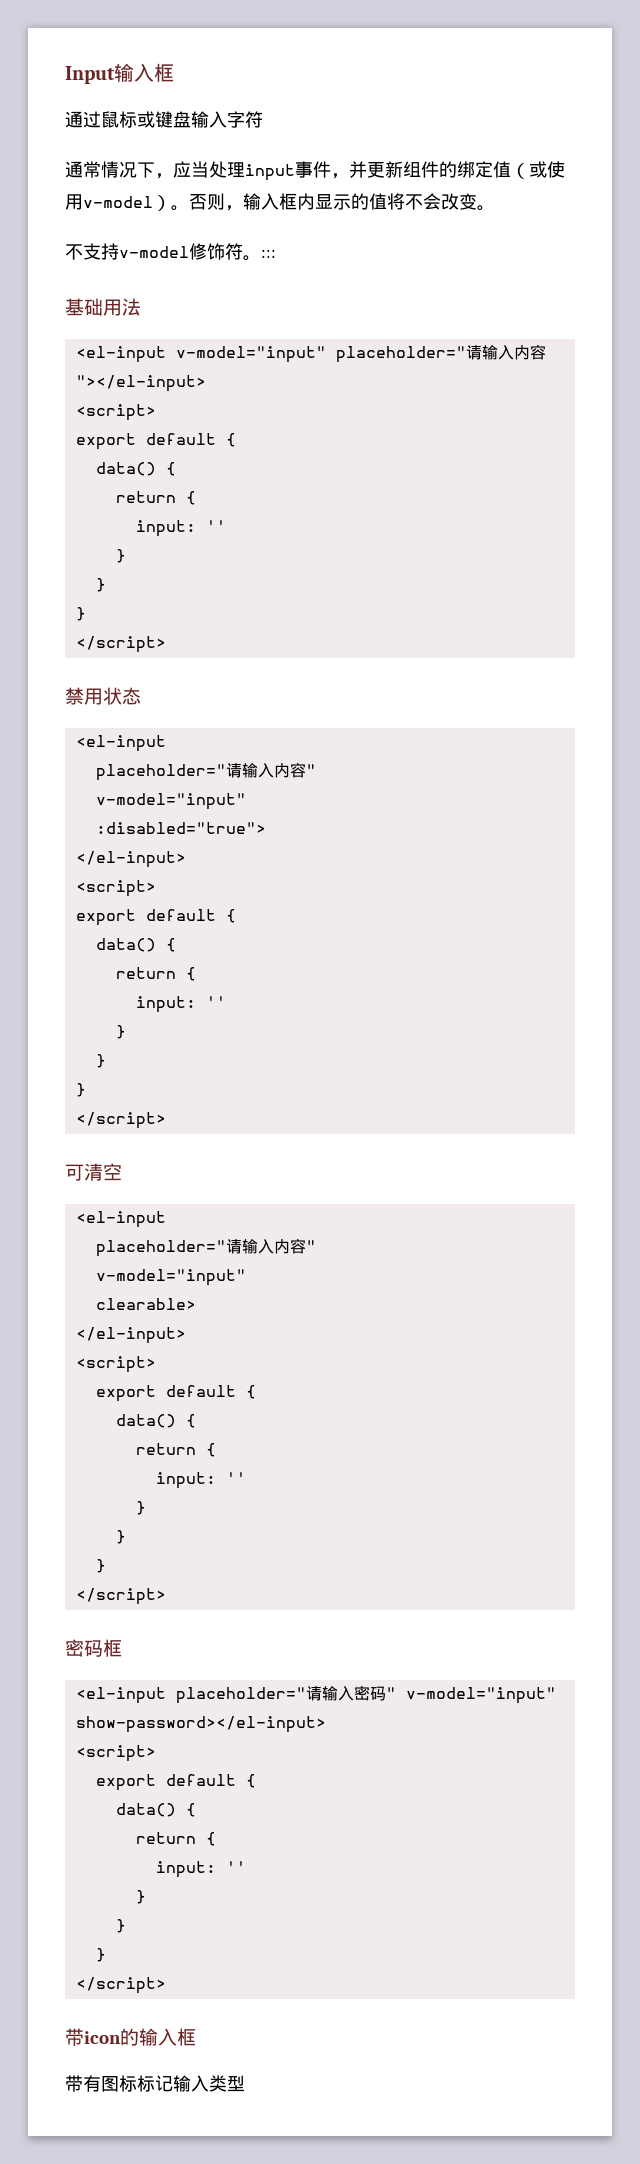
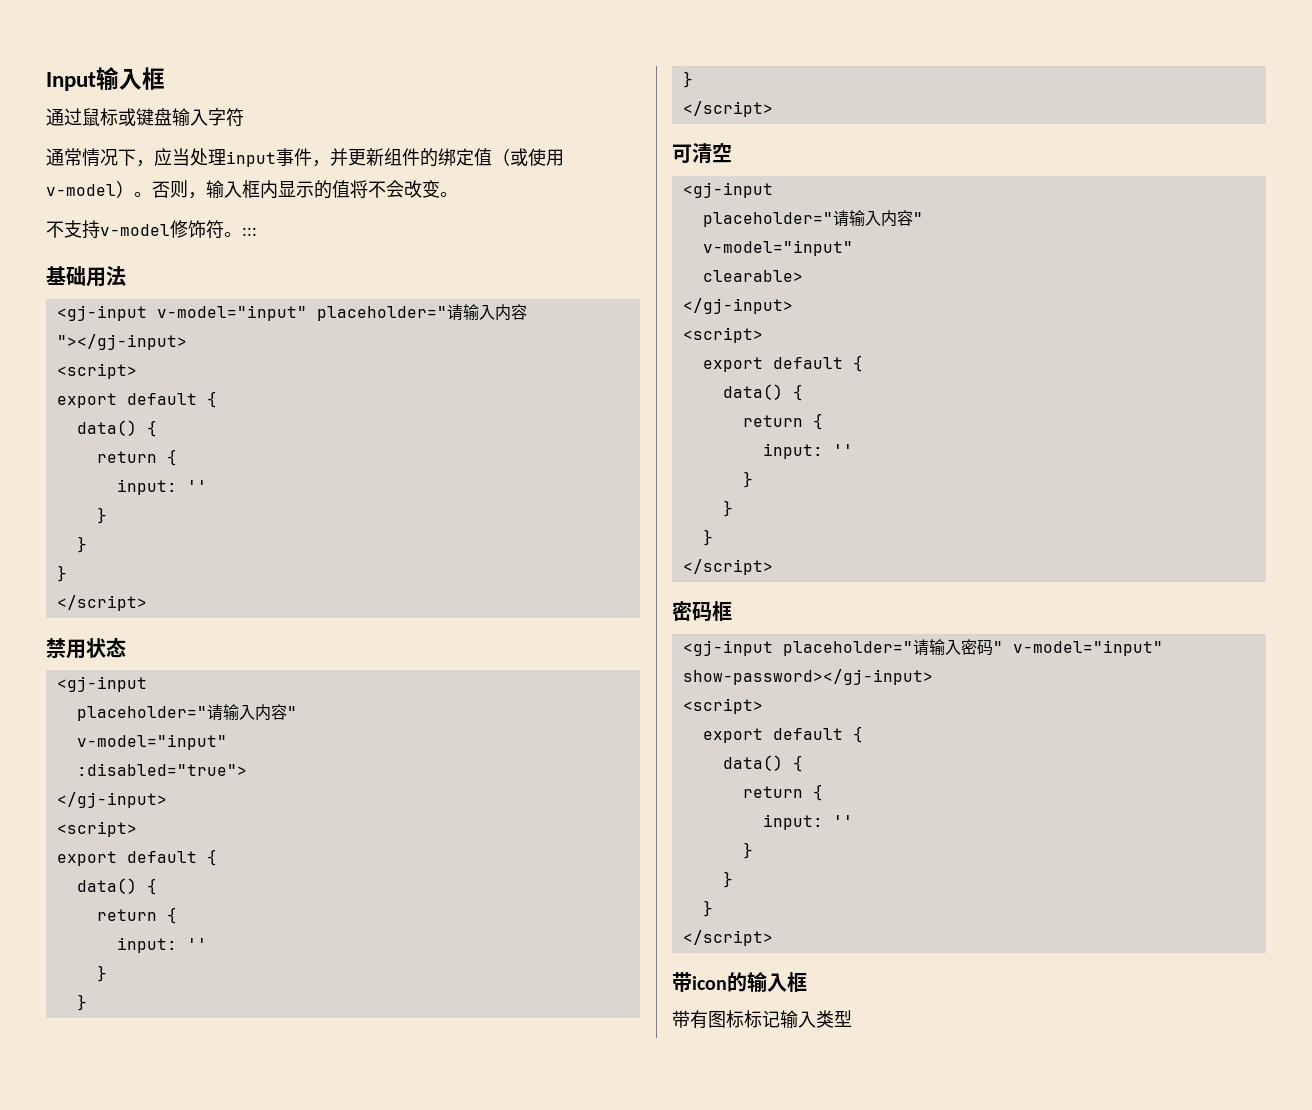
- <el-input v-model="input" placeholder="请输入内容"></el-input>
+ <gj-input v-model="input" placeholder="请输入内容"></gj-input>
  禁用状态
- <el-input
+ <gj-input
  :disabled="true">
- </el-input>
+ </gj-input>
  可清空
- <el-input
+ <gj-input
  clearable>
- </el-input>
+ </gj-input>
- <el-input placeholder="请输入密码" v-model="input" show-password></el-input>
+ <gj-input placeholder="请输入密码" v-model="input" show-password></gj-input>

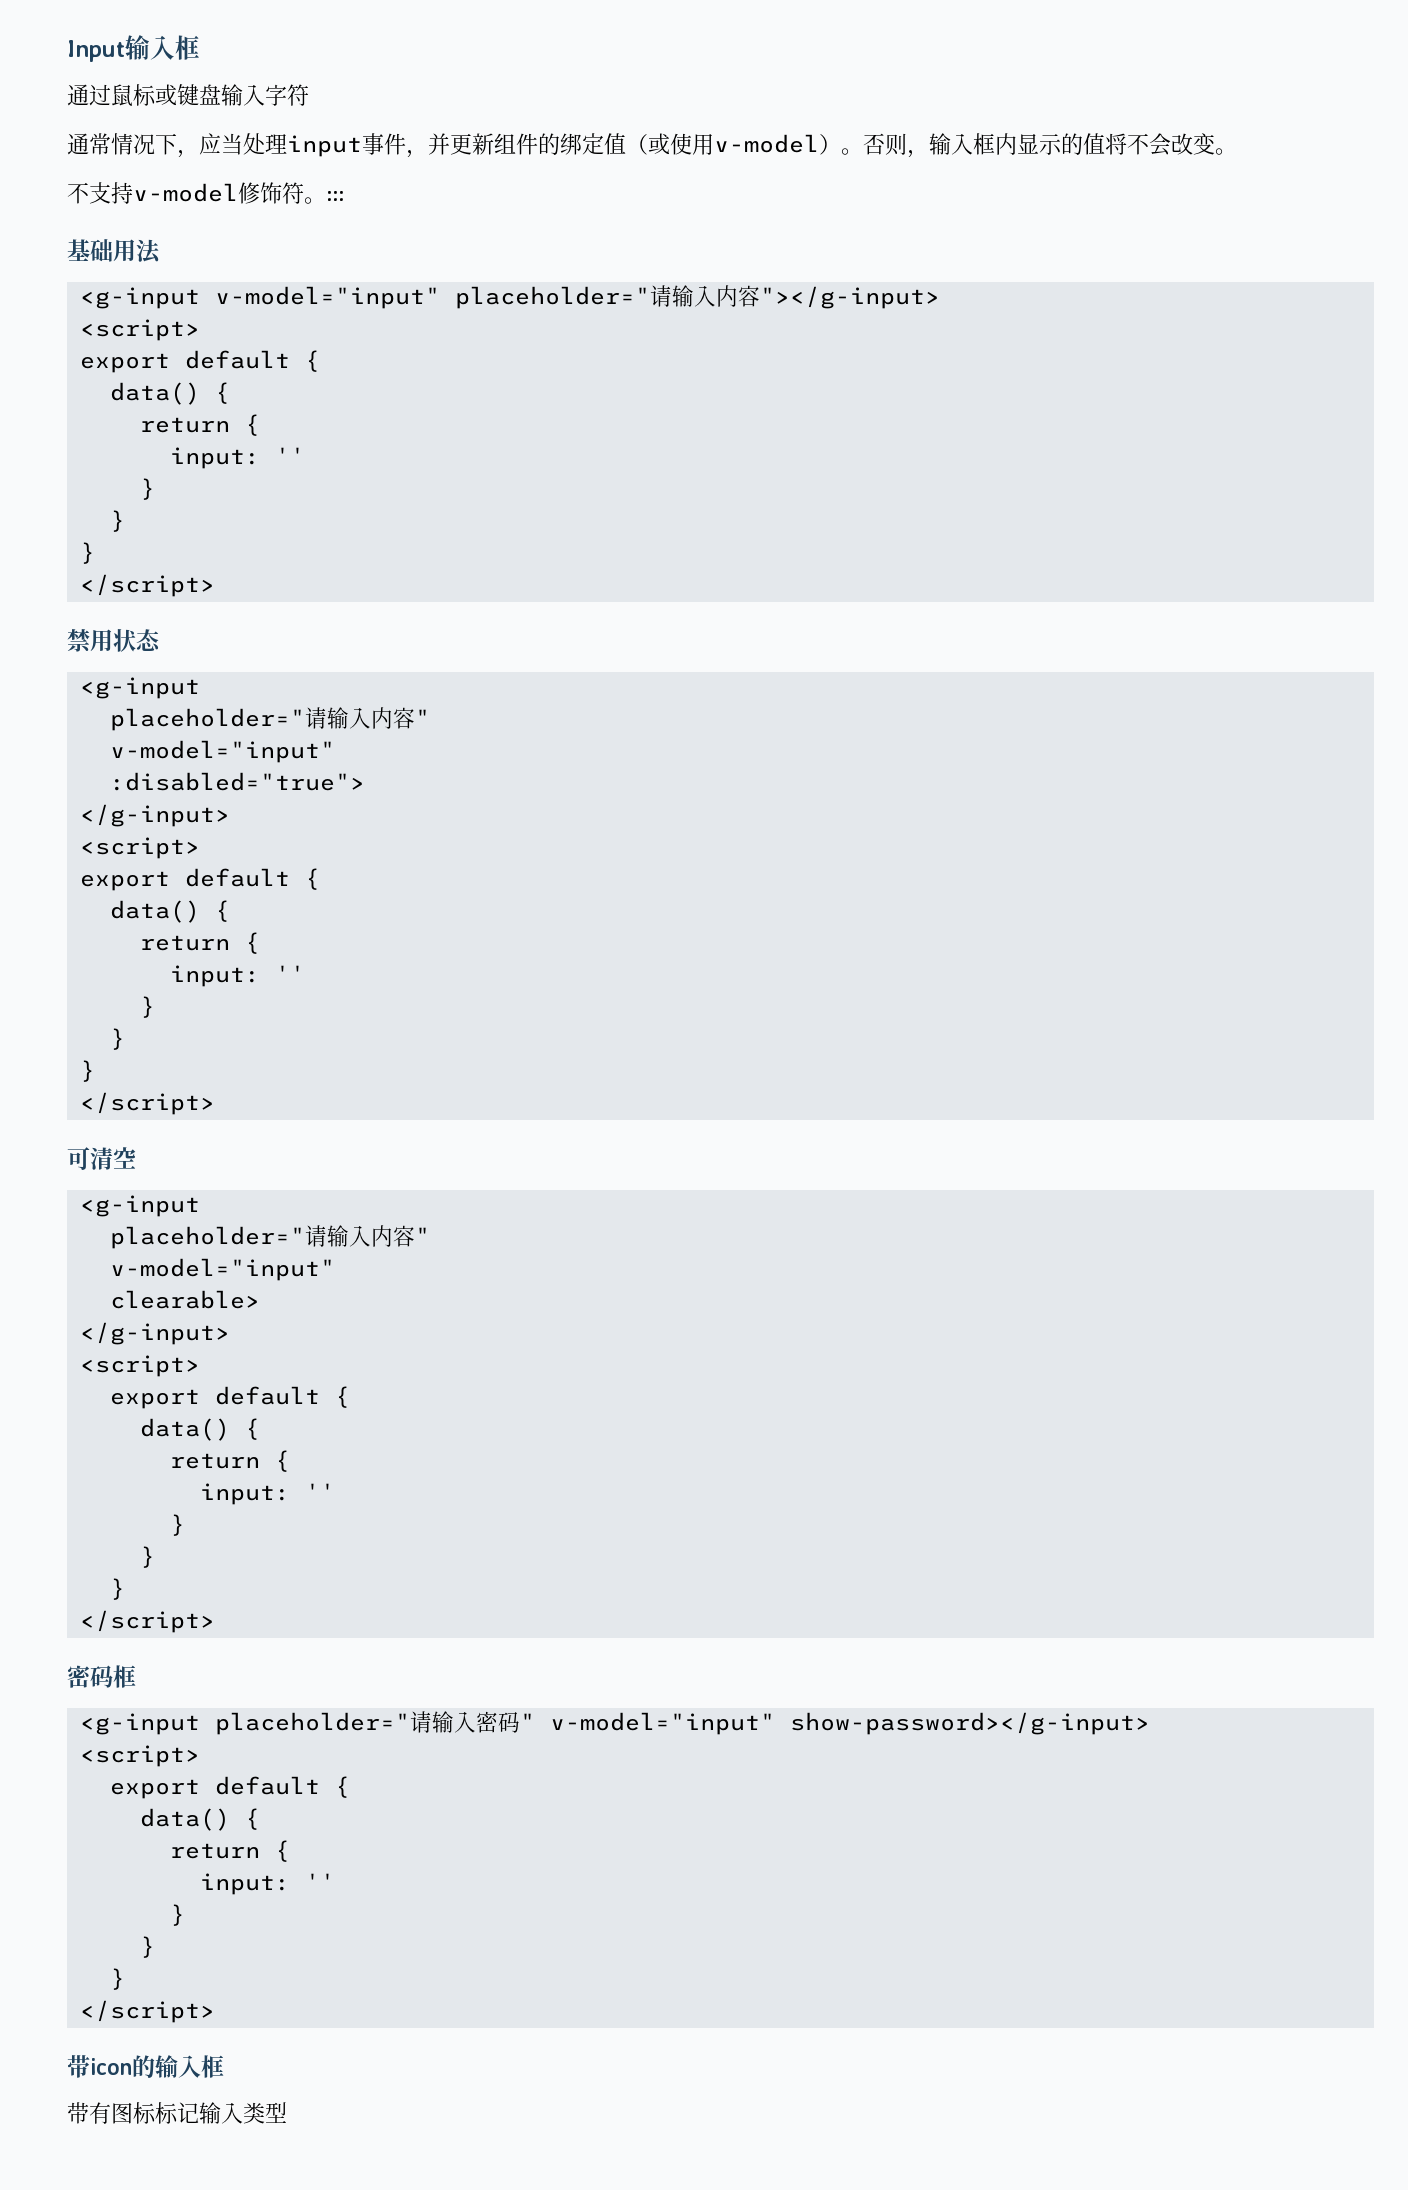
- <gj-input v-model="input" placeholder="请输入内容"></gj-input>
+ <g-input v-model="input" placeholder="请输入内容"></g-input>
  禁用状态
- <gj-input
+ <g-input
  :disabled="true">
- </gj-input>
+ </g-input>
  可清空
- <gj-input
+ <g-input
  clearable>
- </gj-input>
+ </g-input>
- <gj-input placeholder="请输入密码" v-model="input" show-password></gj-input>
+ <g-input placeholder="请输入密码" v-model="input" show-password></g-input>

